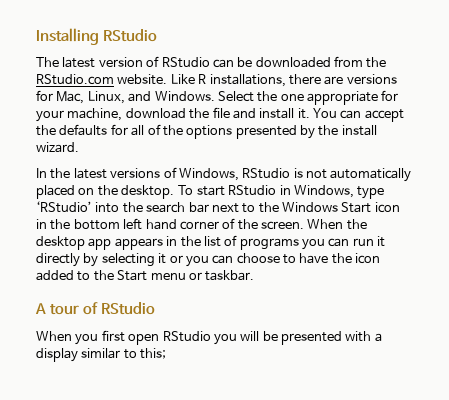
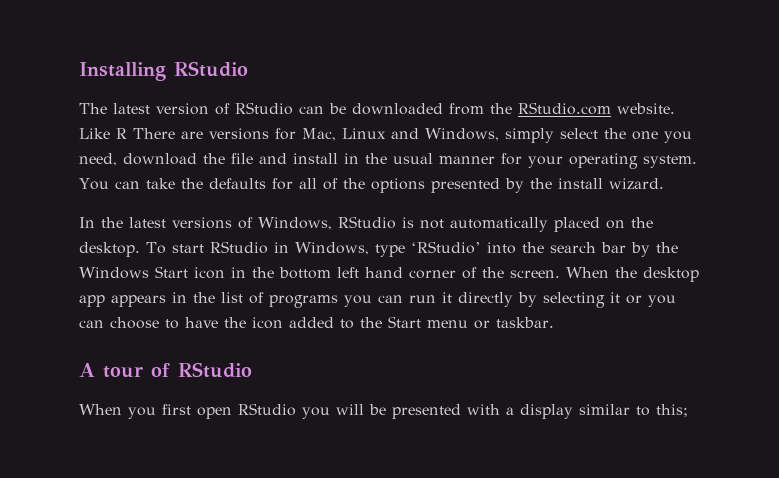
- Like R installations, there are versions for Mac, Linux, and Windows. Select the one appropriate for your machine, download the file and install it.
+ Like R There are versions for Mac, Linux and Windows, simply select the one you need, download the file and install in the usual manner for your operating system.
- You can accept the defaults for all of the options presented by the install wizard.
+ You can take the defaults for all of the options presented by the install wizard.
- To start RStudio in Windows, type ‘RStudio’ into the search bar next to the Windows Start icon in the bottom left hand corner of the screen.
+ To start RStudio in Windows, type ‘RStudio’ into the search bar by the Windows Start icon in the bottom left hand corner of the screen.

